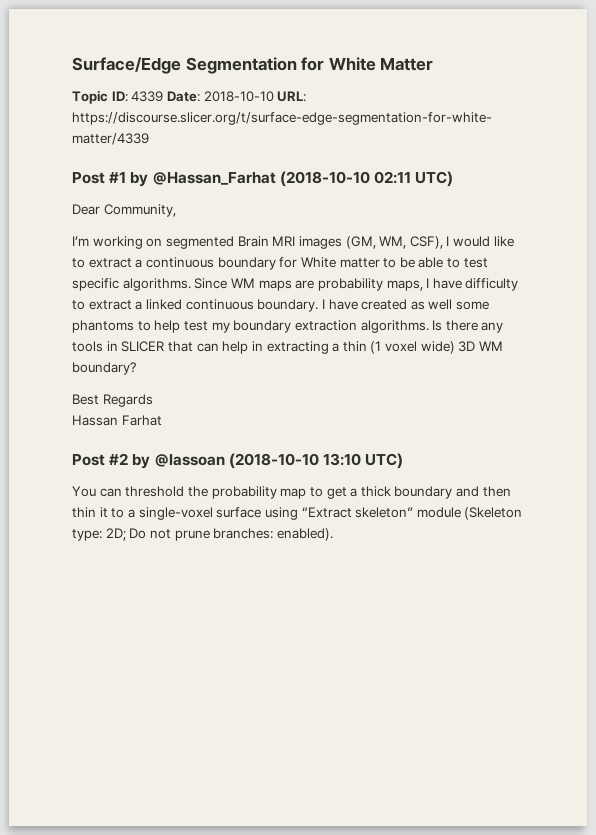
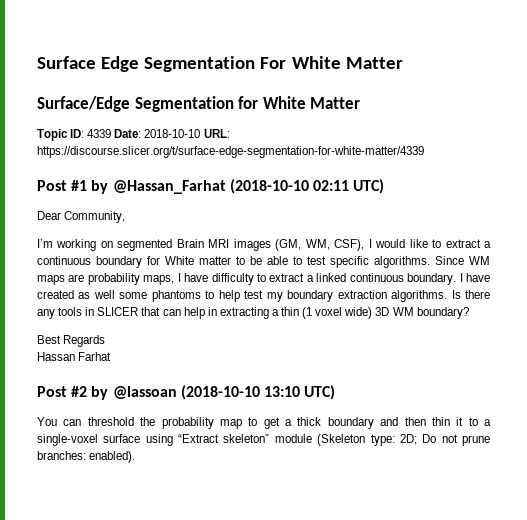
+ Surface Edge Segmentation For White Matter

